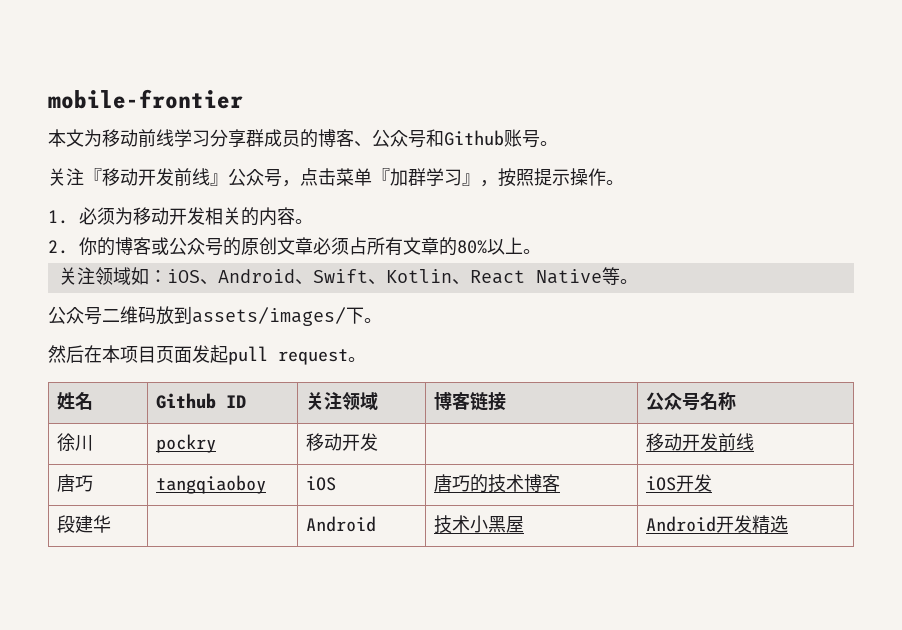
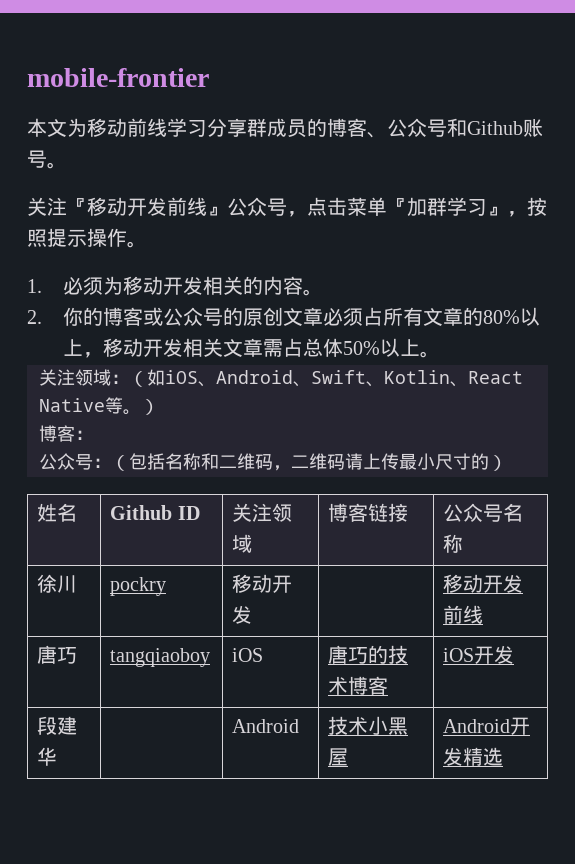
- 2.你的博客或公众号的原创文章必须占所有文章的80%以上。
+ 2.你的博客或公众号的原创文章必须占所有文章的80%以上，移动开发相关文章需占总体50%以上。
- 关注领域如：iOS、Android、Swift、Kotlin、React Native等。
- 公众号二维码放到assets/images/下。
- 然后在本项目页面发起pull request。
+ 关注领域：（如iOS、Android、Swift、Kotlin、React Native等。）
+ 博客：
+ 公众号：（包括名称和二维码，二维码请上传最小尺寸的）

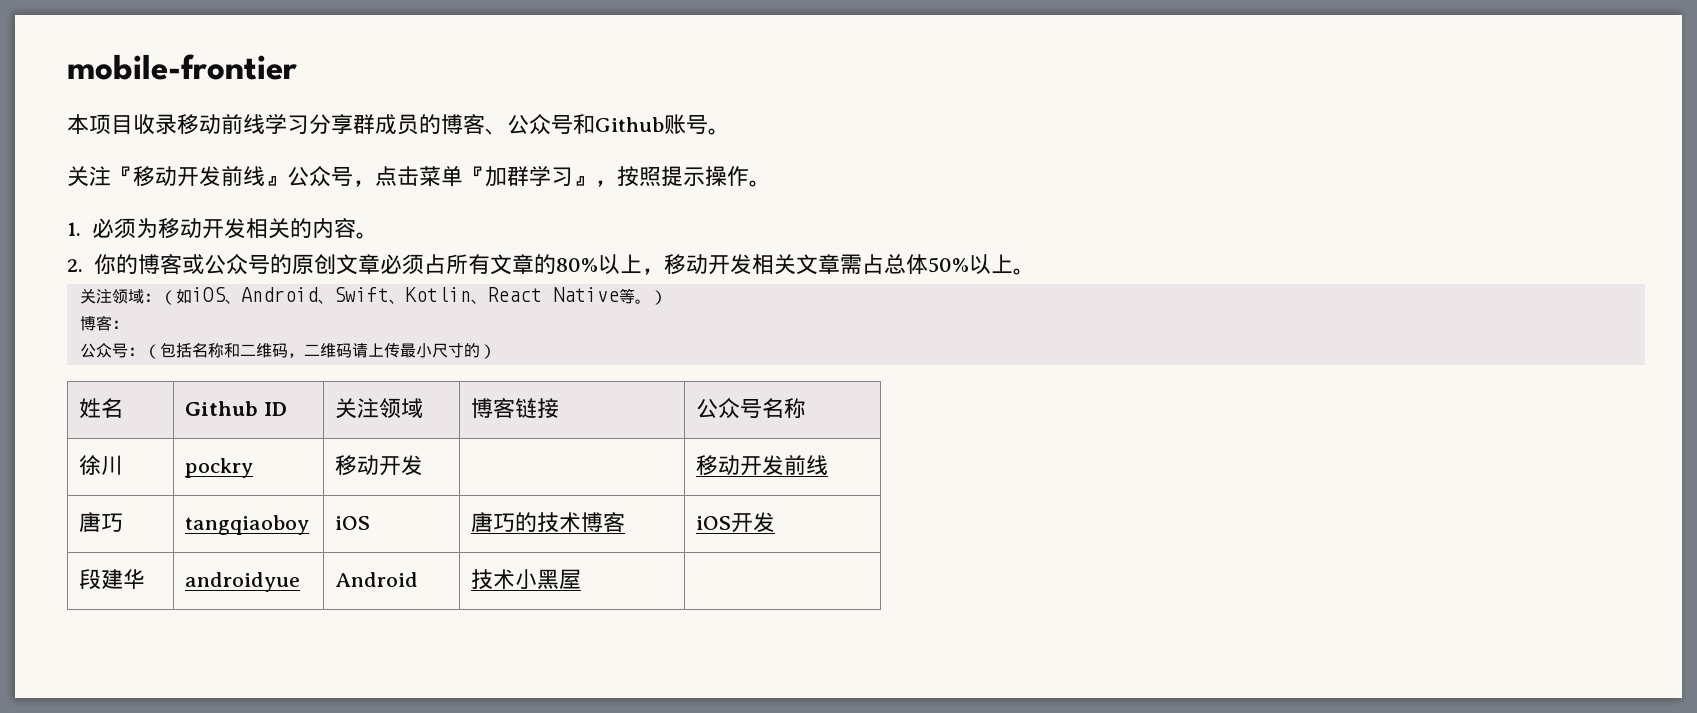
- 本文为移动前线学习分享群成员的博客、公众号和Github账号。
+ 本项目收录移动前线学习分享群成员的博客、公众号和Github账号。
- 段建华 | | Android | 技术小黑屋 | Android开发精选
+ 段建华 | androidyue | Android | 技术小黑屋 |

